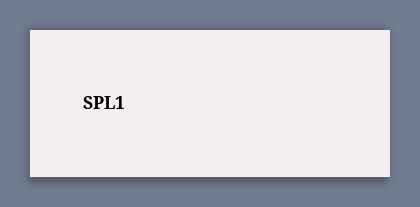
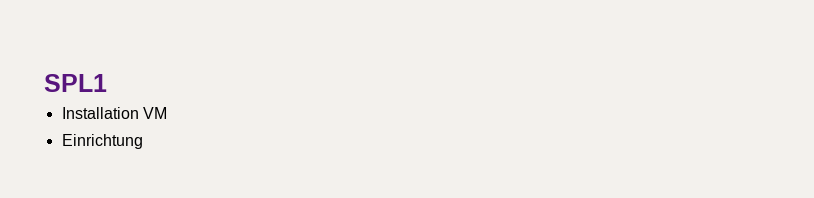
+ Installation VM
+ Einrichtung

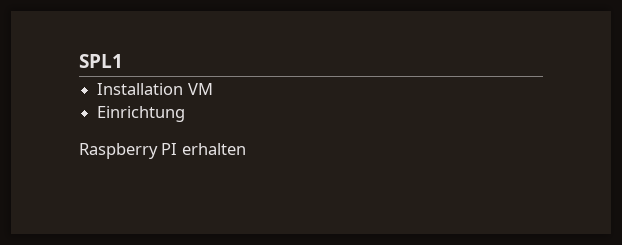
+ Raspberry PI erhalten

